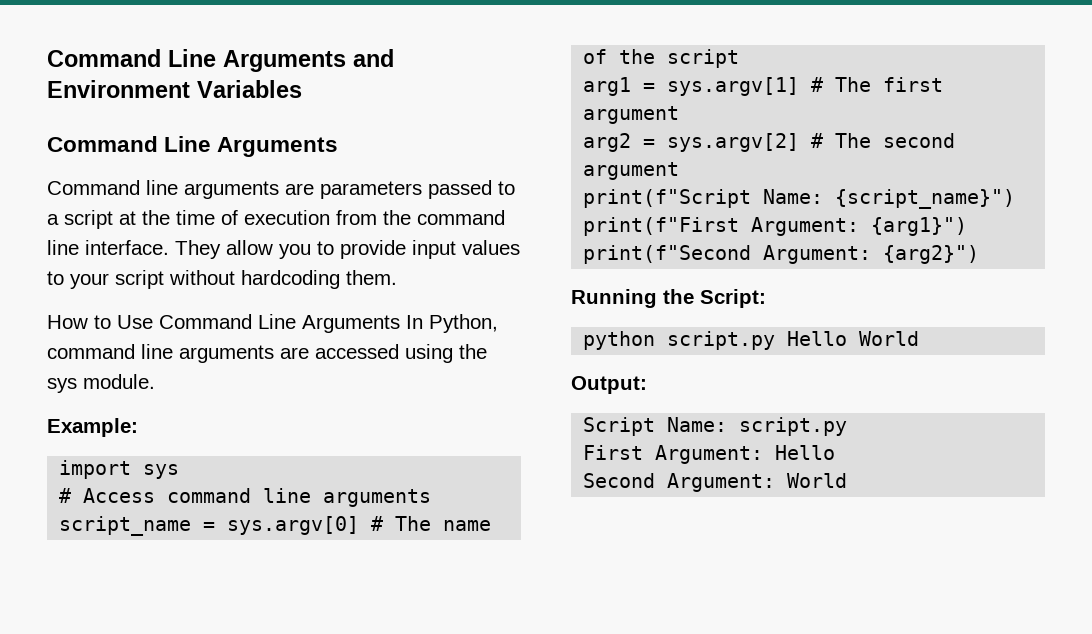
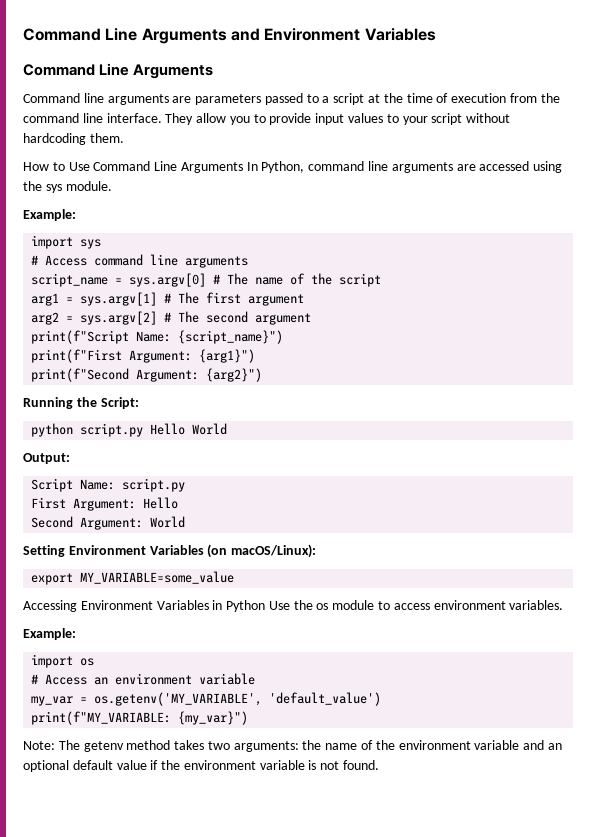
+ Setting Environment Variables (on macOS/Linux):
+ export MY_VARIABLE=some_value
+ Accessing Environment Variables in Python Use the os module to access environment variables.
+ Example:
+ import os
+ # Access an environment variable
+ my_var = os.getenv('MY_VARIABLE', 'default_value')
+ print(f"MY_VARIABLE: {my_var}")
+ Note: The getenv method takes two arguments: the name of the environment variable and an optional default value if the environment variable is not found.

